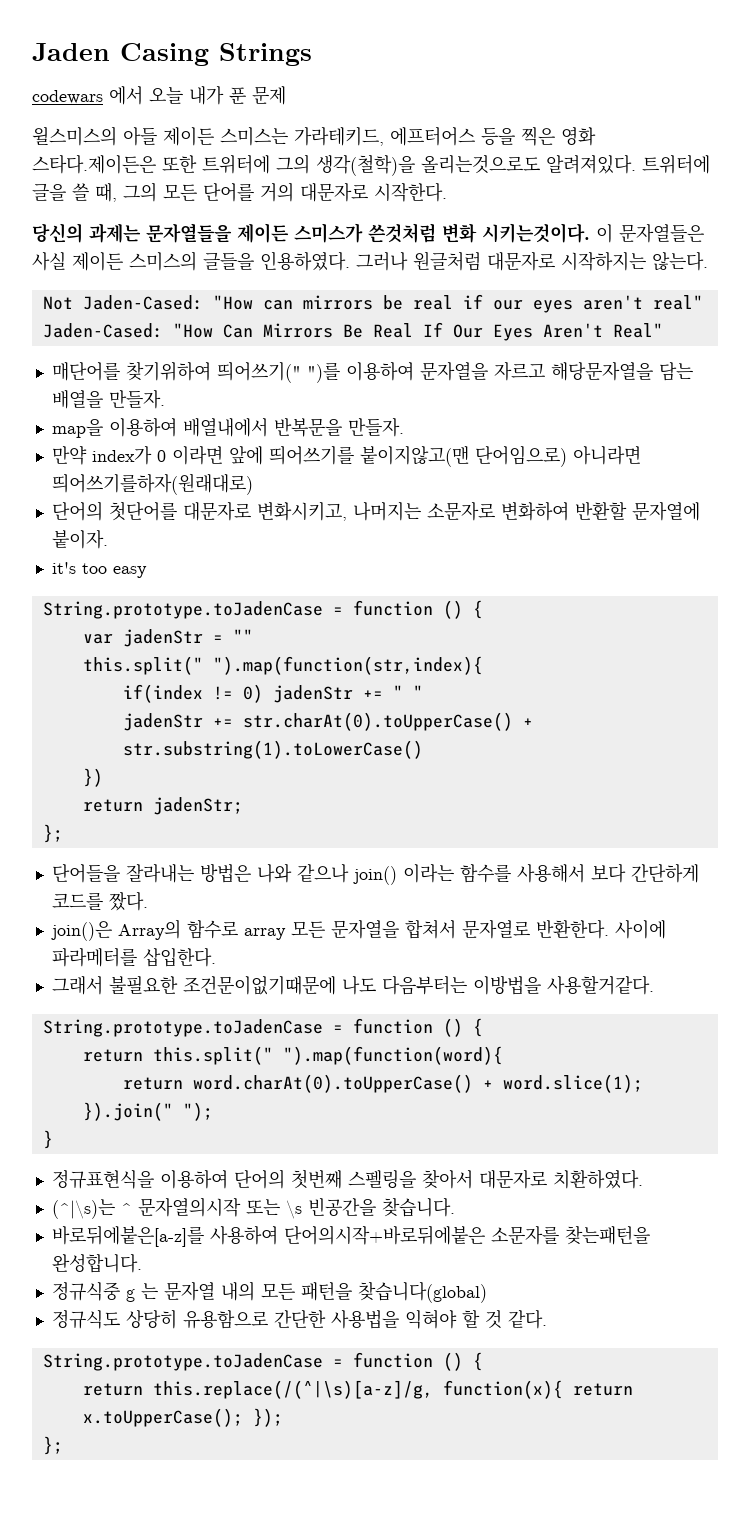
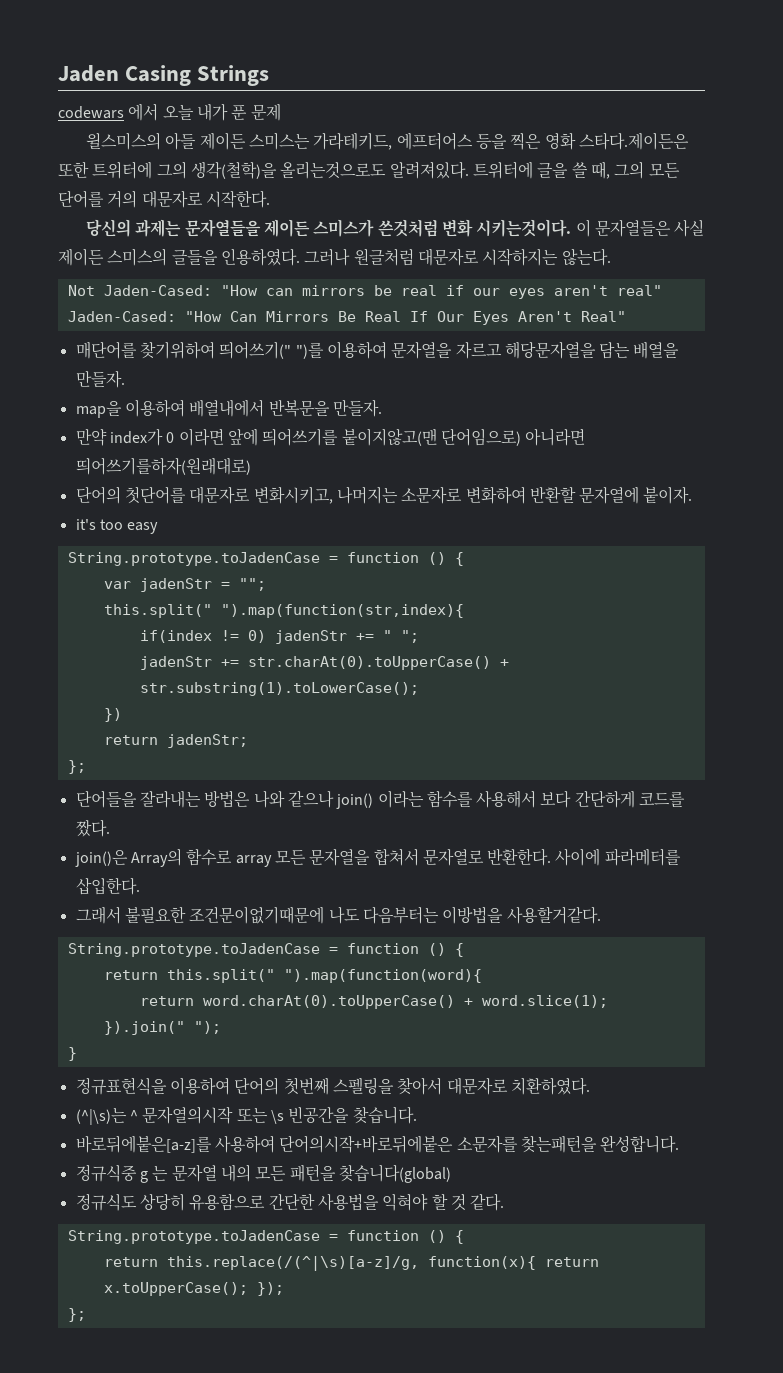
- var jadenStr = ""
+ var jadenStr = "";
- if(index != 0) jadenStr += " "
+ if(index != 0) jadenStr += " ";
- jadenStr += str.charAt(0).toUpperCase() + str.substring(1).toLowerCase()
+ jadenStr += str.charAt(0).toUpperCase() + str.substring(1).toLowerCase();

